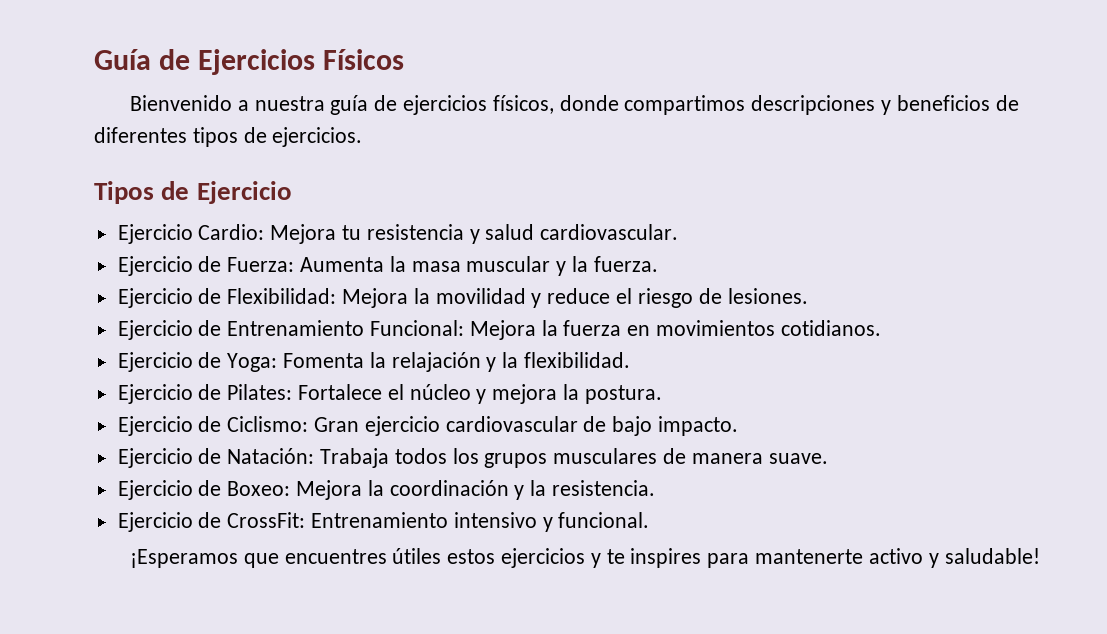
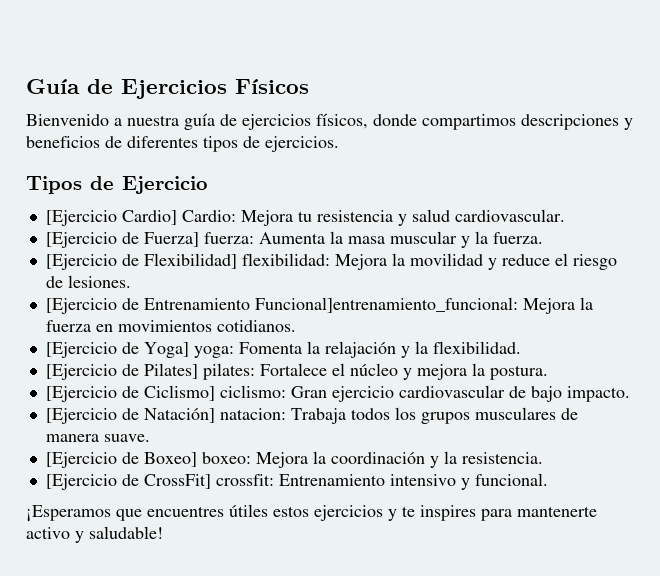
- Ejercicio Cardio: Mejora tu resistencia y salud cardiovascular.
+ [Ejercicio Cardio] Cardio: Mejora tu resistencia y salud cardiovascular.
- Ejercicio de Fuerza: Aumenta la masa muscular y la fuerza.
+ [Ejercicio de Fuerza] fuerza: Aumenta la masa muscular y la fuerza.
- Ejercicio de Flexibilidad: Mejora la movilidad y reduce el riesgo de lesiones.
+ [Ejercicio de Flexibilidad] flexibilidad: Mejora la movilidad y reduce el riesgo de lesiones.
- Ejercicio de Entrenamiento Funcional: Mejora la fuerza en movimientos cotidianos.
+ [Ejercicio de Entrenamiento Funcional]entrenamiento_funcional: Mejora la fuerza en movimientos cotidianos.
- Ejercicio de Yoga: Fomenta la relajación y la flexibilidad.
+ [Ejercicio de Yoga] yoga: Fomenta la relajación y la flexibilidad.
- Ejercicio de Pilates: Fortalece el núcleo y mejora la postura.
+ [Ejercicio de Pilates] pilates: Fortalece el núcleo y mejora la postura.
- Ejercicio de Ciclismo: Gran ejercicio cardiovascular de bajo impacto.
+ [Ejercicio de Ciclismo] ciclismo: Gran ejercicio cardiovascular de bajo impacto.
- Ejercicio de Natación: Trabaja todos los grupos musculares de manera suave.
+ [Ejercicio de Natación] natacion: Trabaja todos los grupos musculares de manera suave.
- Ejercicio de Boxeo: Mejora la coordinación y la resistencia.
+ [Ejercicio de Boxeo] boxeo: Mejora la coordinación y la resistencia.
- Ejercicio de CrossFit: Entrenamiento intensivo y funcional.
+ [Ejercicio de CrossFit] crossfit: Entrenamiento intensivo y funcional.

